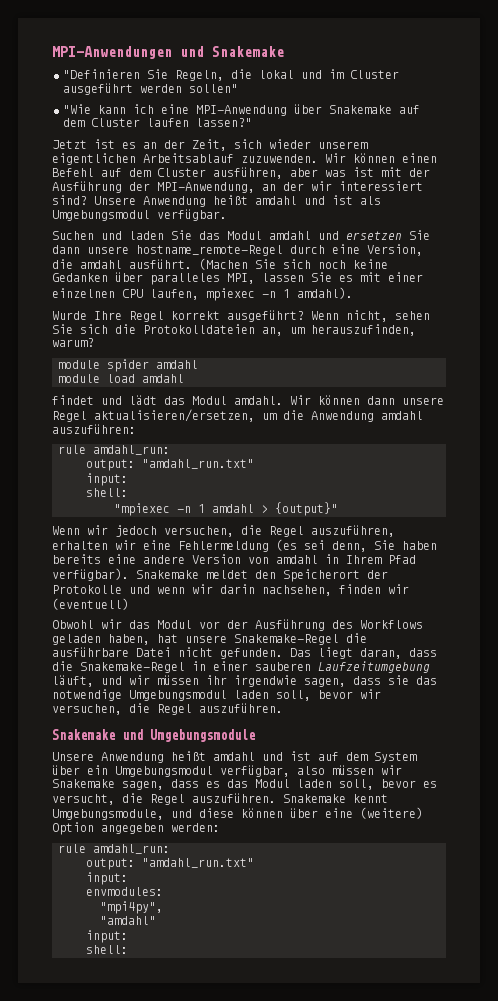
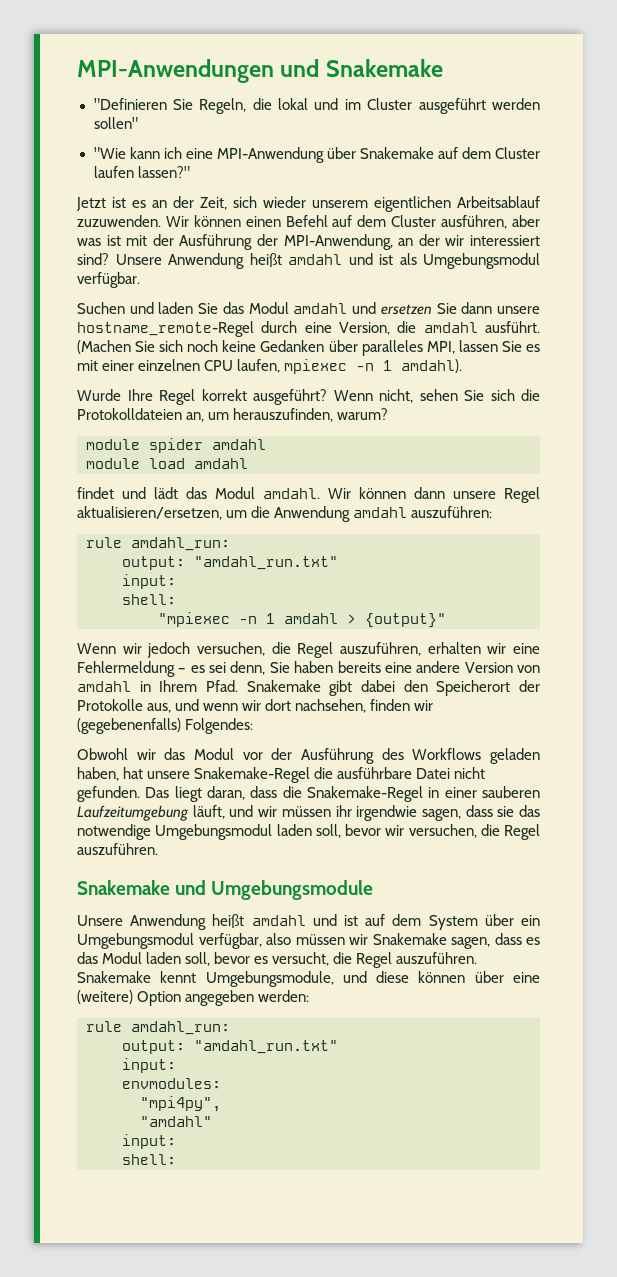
- Wenn wir jedoch versuchen, die Regel auszuführen, erhalten wir eine Fehlermeldung (es sei denn, Sie haben bereits eine andere Version von amdahl in Ihrem Pfad verfügbar). Snakemake meldet den Speicherort der Protokolle und wenn wir darin nachsehen, finden wir (eventuell)
+ Wenn wir jedoch versuchen, die Regel auszuführen, erhalten wir eine Fehlermeldung – es sei denn, Sie haben bereits eine andere Version von amdahl in Ihrem Pfad. Snakemake gibt dabei den Speicherort der Protokolle aus, und wenn wir dort nachsehen, finden wir (gegebenenfalls) Folgendes:

